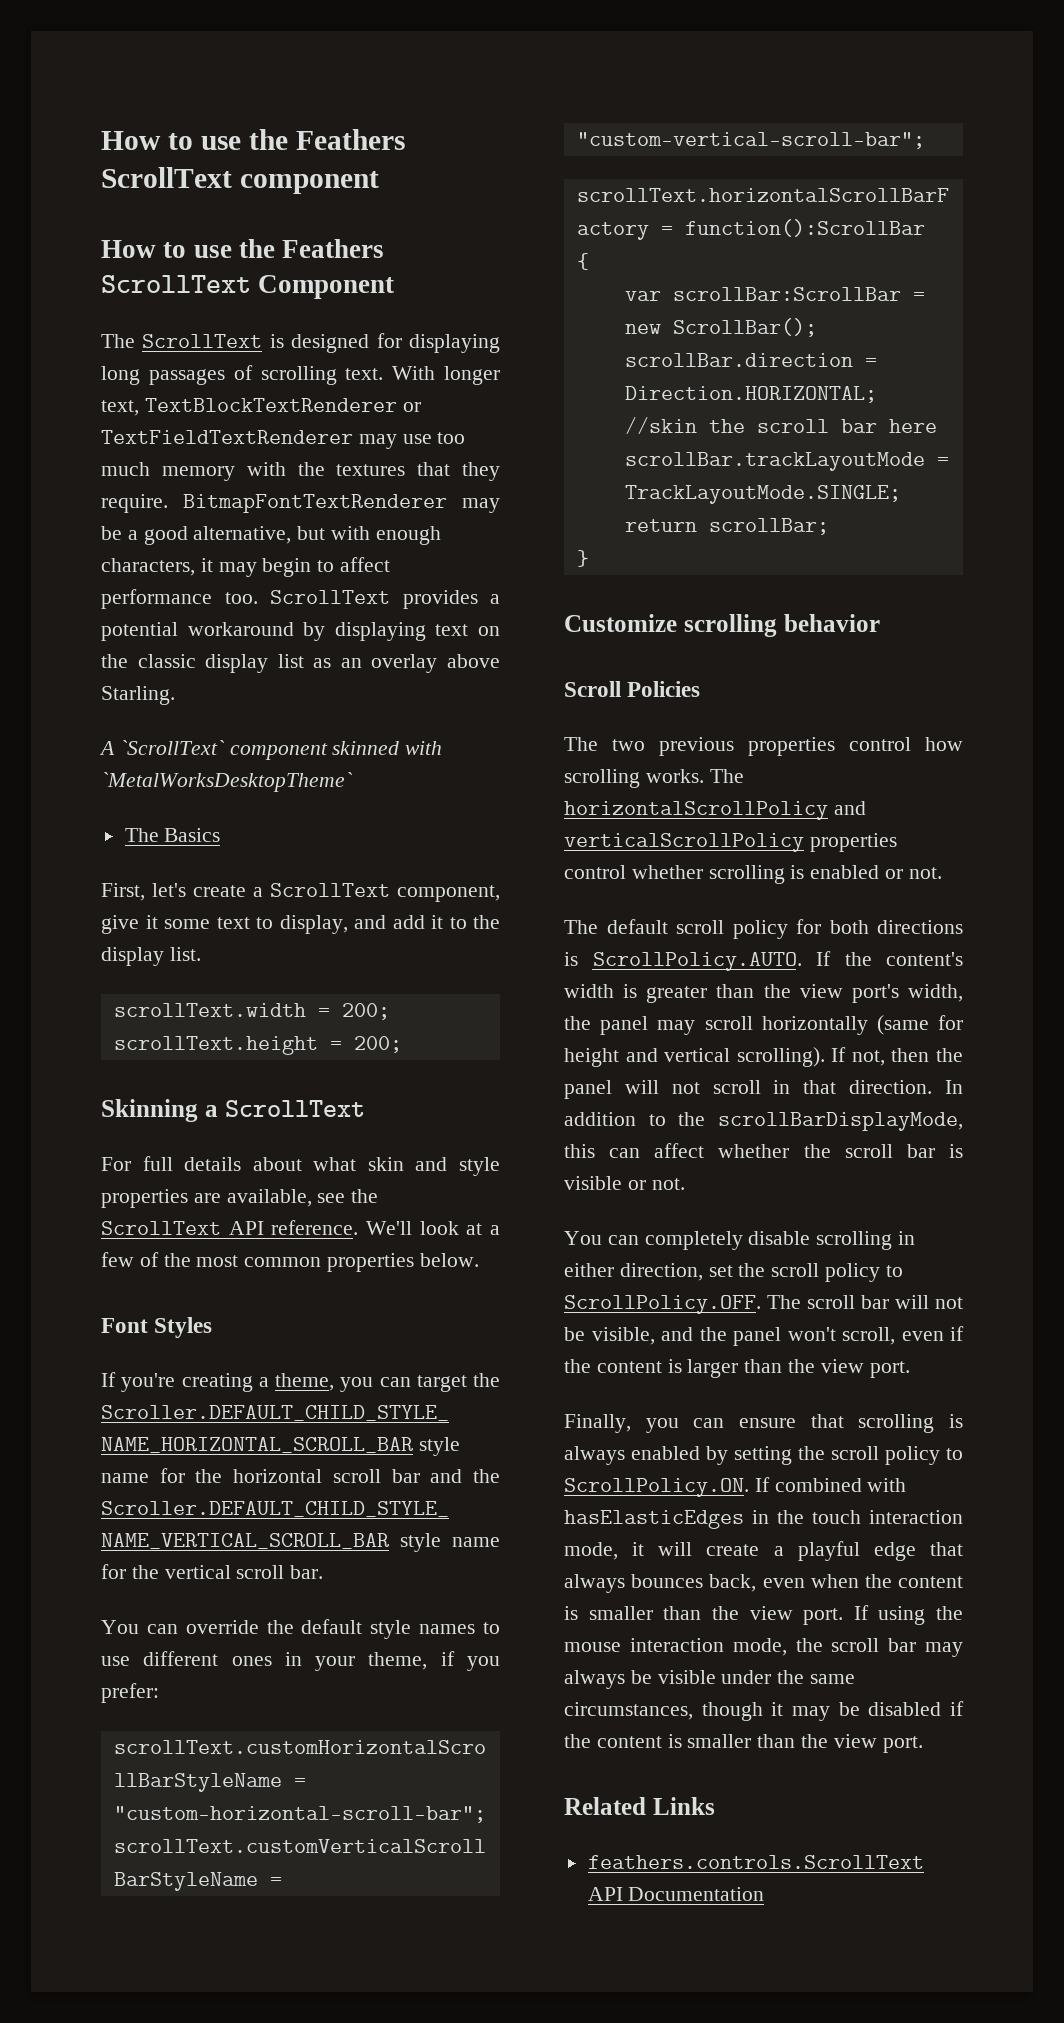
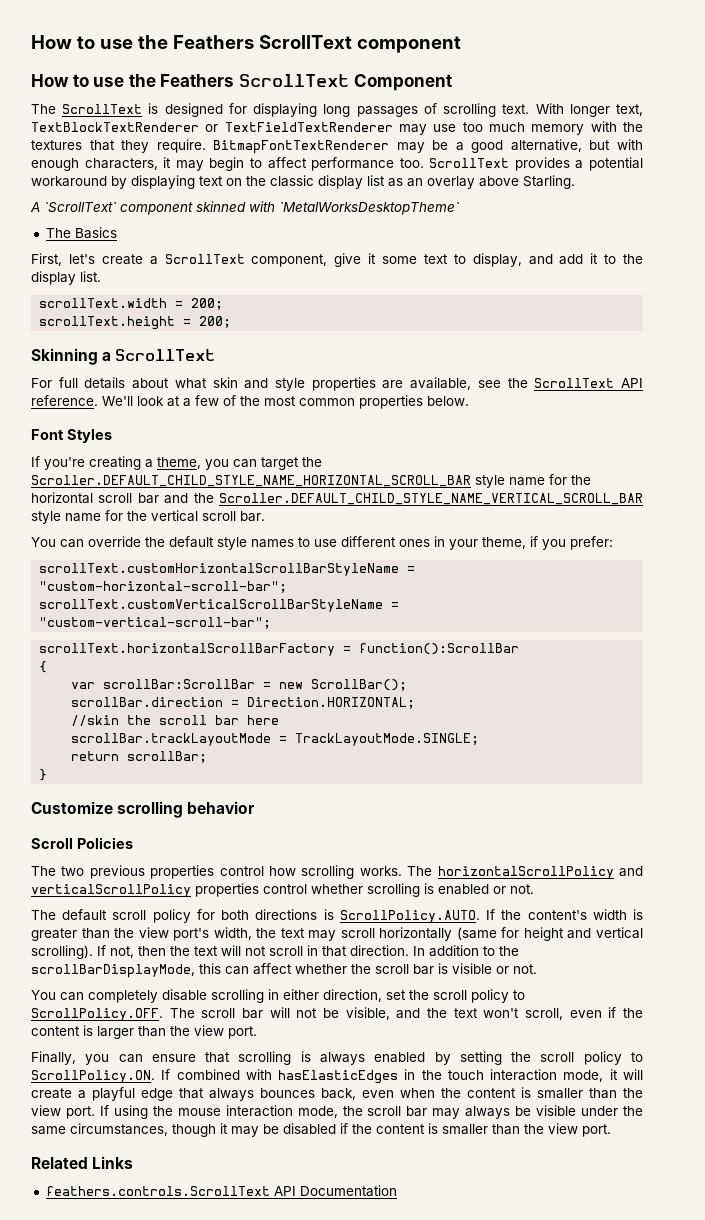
- The default scroll policy for both directions is ScrollPolicy.AUTO. If the content's width is greater than the view port's width, the panel may scroll horizontally (same for height and vertical scrolling).
+ The default scroll policy for both directions is ScrollPolicy.AUTO. If the content's width is greater than the view port's width, the text may scroll horizontally (same for height and vertical scrolling).
- If not, then the panel will not scroll in that direction.
+ If not, then the text will not scroll in that direction.
- You can completely disable scrolling in either direction, set the scroll policy to ScrollPolicy.OFF. The scroll bar will not be visible, and the panel won't scroll, even if the content is larger than the view port.
+ You can completely disable scrolling in either direction, set the scroll policy to ScrollPolicy.OFF. The scroll bar will not be visible, and the text won't scroll, even if the content is larger than the view port.

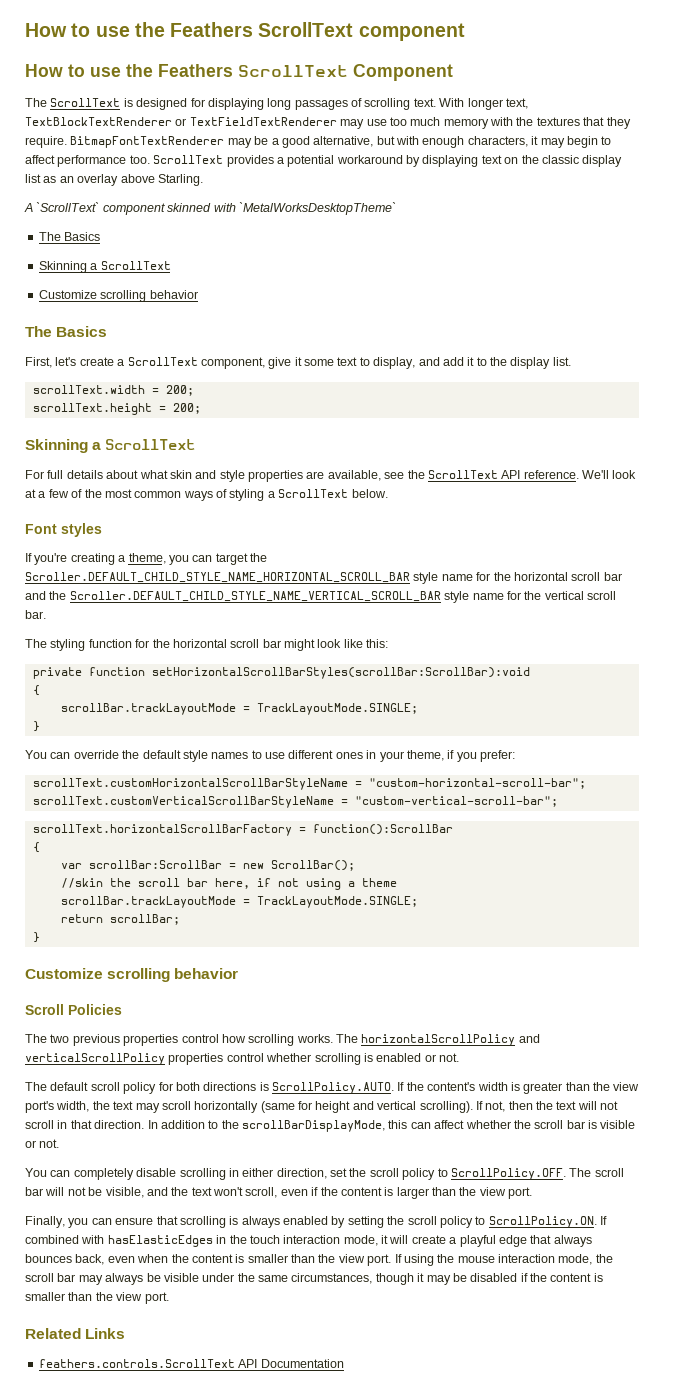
  A `ScrollText` component skinned with `MetalWorksDesktopTheme`
+ The Basics
+ Skinning a ScrollText
+ Customize scrolling behavior
- We'll look at a few of the most common properties below.
+ We'll look at a few of the most common ways of styling a ScrollText below.
- Font Styles
+ Font styles
+ The styling function for the horizontal scroll bar might look like this:
+ private function setHorizontalScrollBarStyles(scrollBar:ScrollBar):void
+ {
+ scrollBar.trackLayoutMode = TrackLayoutMode.SINGLE;
+ }
- scrollBar.direction = Direction.HORIZONTAL;
- //skin the scroll bar here
+ //skin the scroll bar here, if not using a theme

